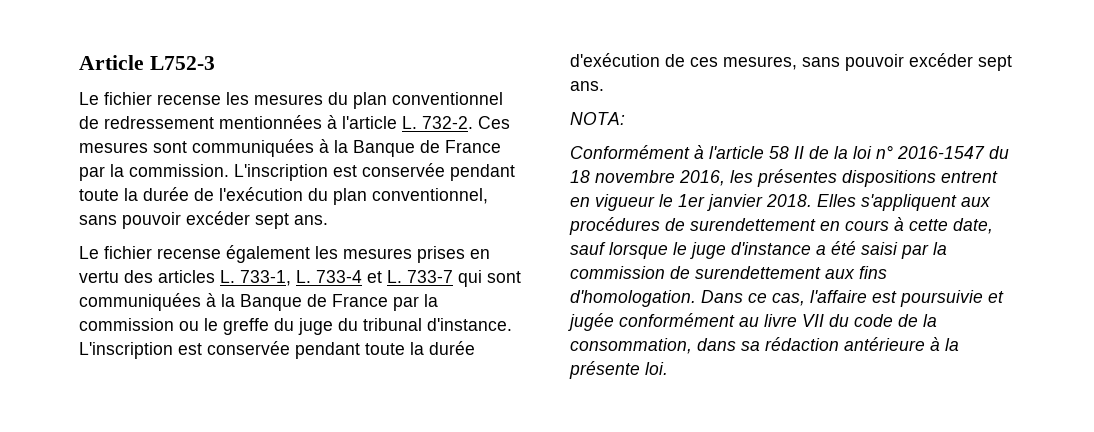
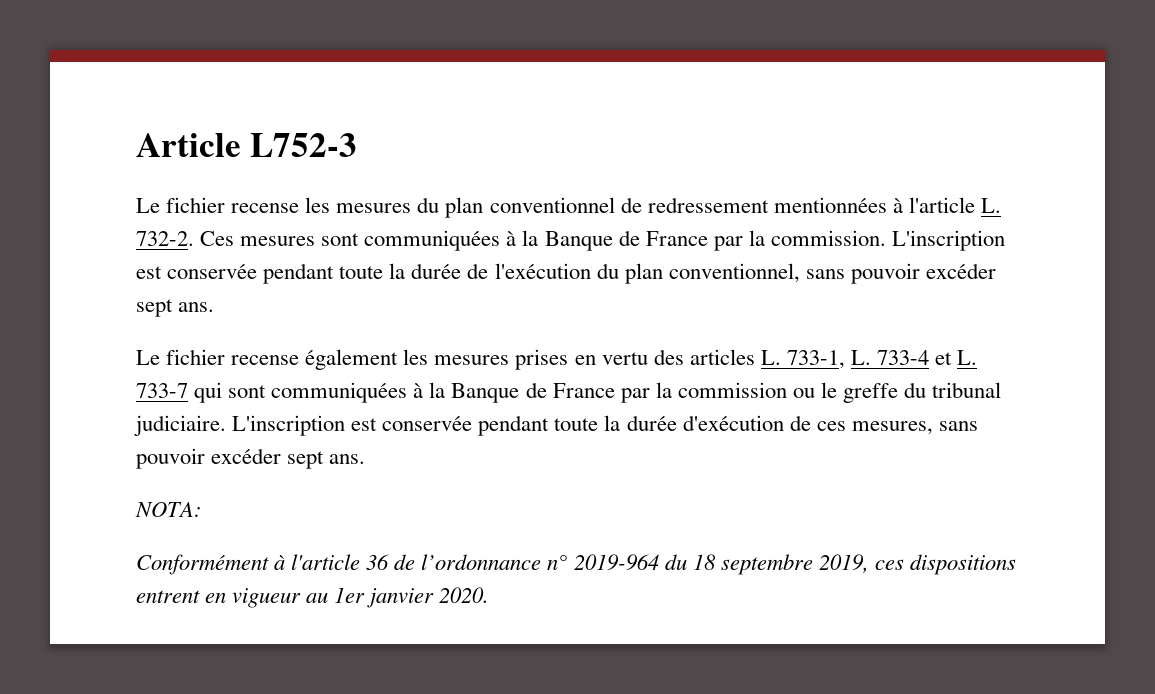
- Le fichier recense également les mesures prises en vertu des articles L. 733-1, L. 733-4 et L. 733-7 qui sont communiquées à la Banque de France par la commission ou le greffe du juge du tribunal d'instance.
+ Le fichier recense également les mesures prises en vertu des articles L. 733-1, L. 733-4 et L. 733-7 qui sont communiquées à la Banque de France par la commission ou le greffe du tribunal judiciaire.
- Conformément à l'article 58 II de la loi n° 2016-1547 du 18 novembre 2016, les présentes dispositions entrent en vigueur le 1er janvier 2018. Elles s'appliquent aux procédures de surendettement en cours à cette date, sauf lorsque le juge d'instance a été saisi par la commission de surendettement aux fins d'homologation. Dans ce cas, l'affaire est poursuivie et jugée conformément au livre VII du code de la consommation, dans sa rédaction antérieure à la présente loi.
+ Conformément à l'article 36 de l’ordonnance n° 2019-964 du 18 septembre 2019, ces dispositions entrent en vigueur au 1er janvier 2020.

